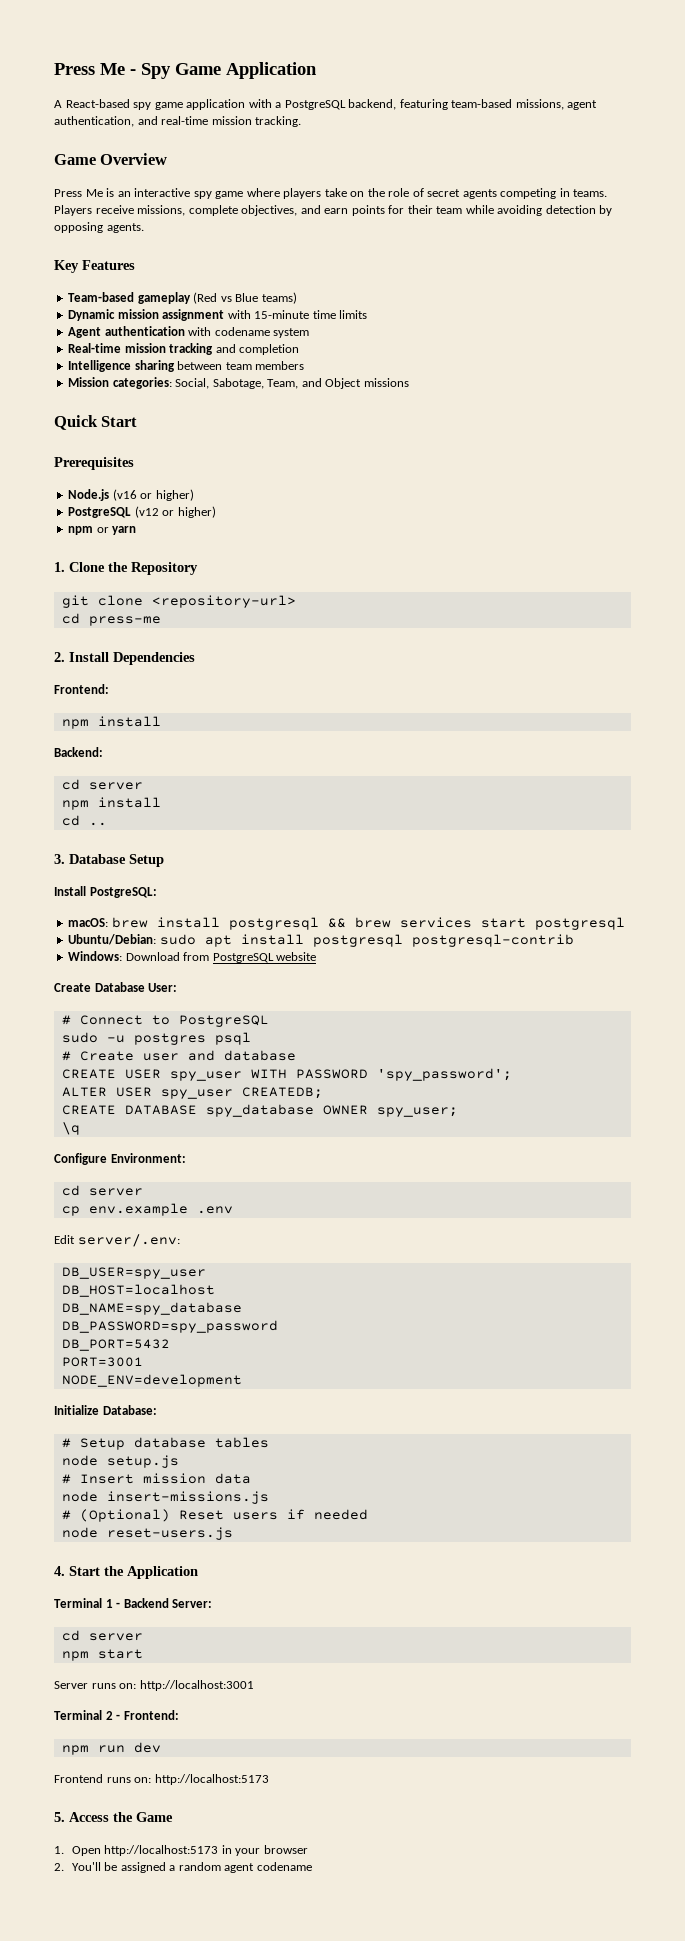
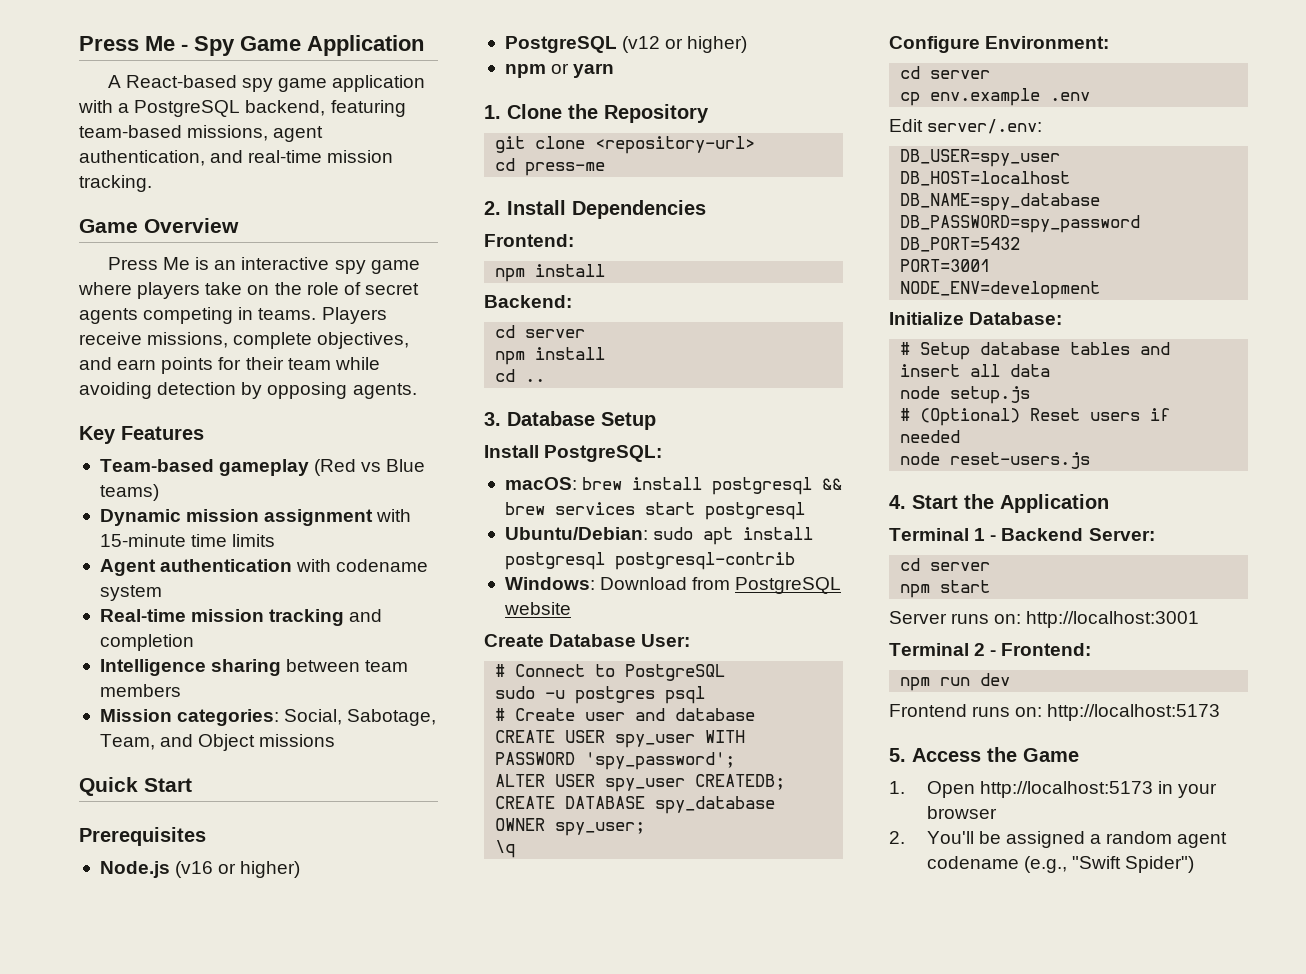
- # Setup database tables
+ # Setup database tables and insert all data
  node setup.js
- # Insert mission data
- node insert-missions.js
- 2. You'll be assigned a random agent codename
+ 2. You'll be assigned a random agent codename (e.g., "Swift Spider")

